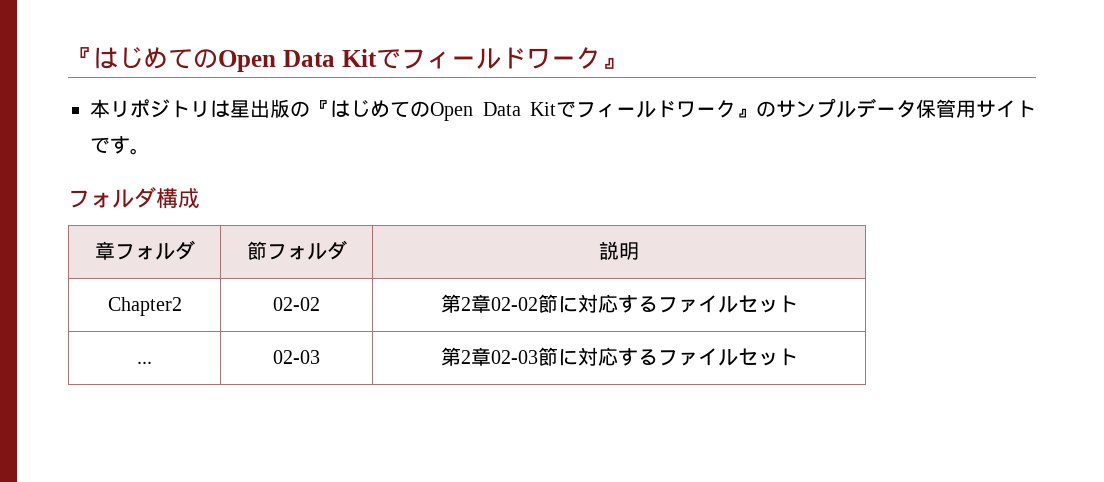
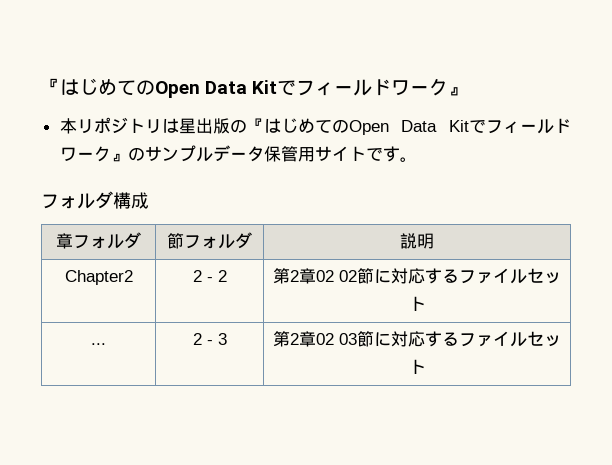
- Chapter2 | 02-02 | 第2章02-02節に対応するファイルセット
+ Chapter2 | 2 - 2 | 第2章02 02節に対応するファイルセット
- ... | 02-03 | 第2章02-03節に対応するファイルセット
+ ... | 2 - 3 | 第2章02 03節に対応するファイルセット

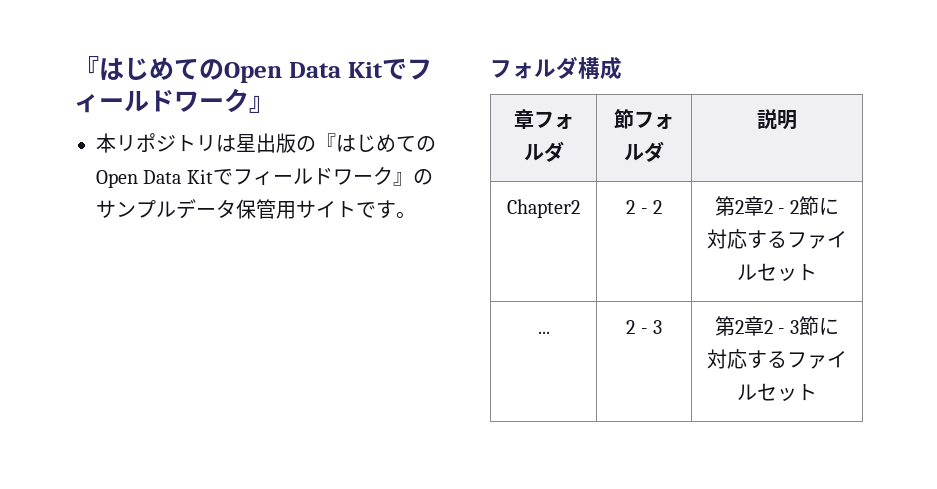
- Chapter2 | 2 - 2 | 第2章02 02節に対応するファイルセット
+ Chapter2 | 2 - 2 | 第2章2 - 2節に対応するファイルセット
- ... | 2 - 3 | 第2章02 03節に対応するファイルセット
+ ... | 2 - 3 | 第2章2 - 3節に対応するファイルセット

